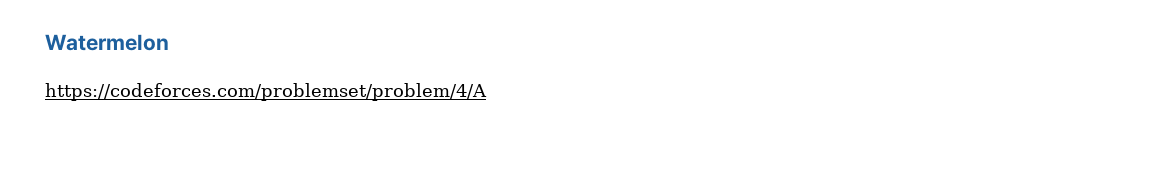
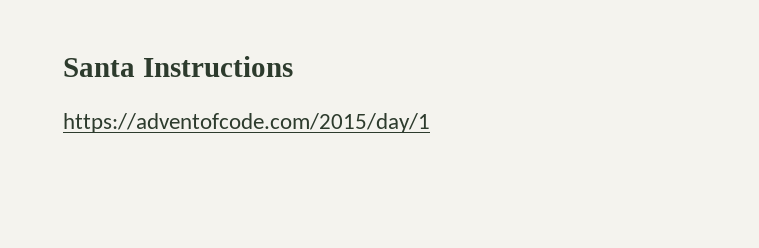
- Watermelon
- https://codeforces.com/problemset/problem/4/A
+ Santa Instructions
+ https://adventofcode.com/2015/day/1

